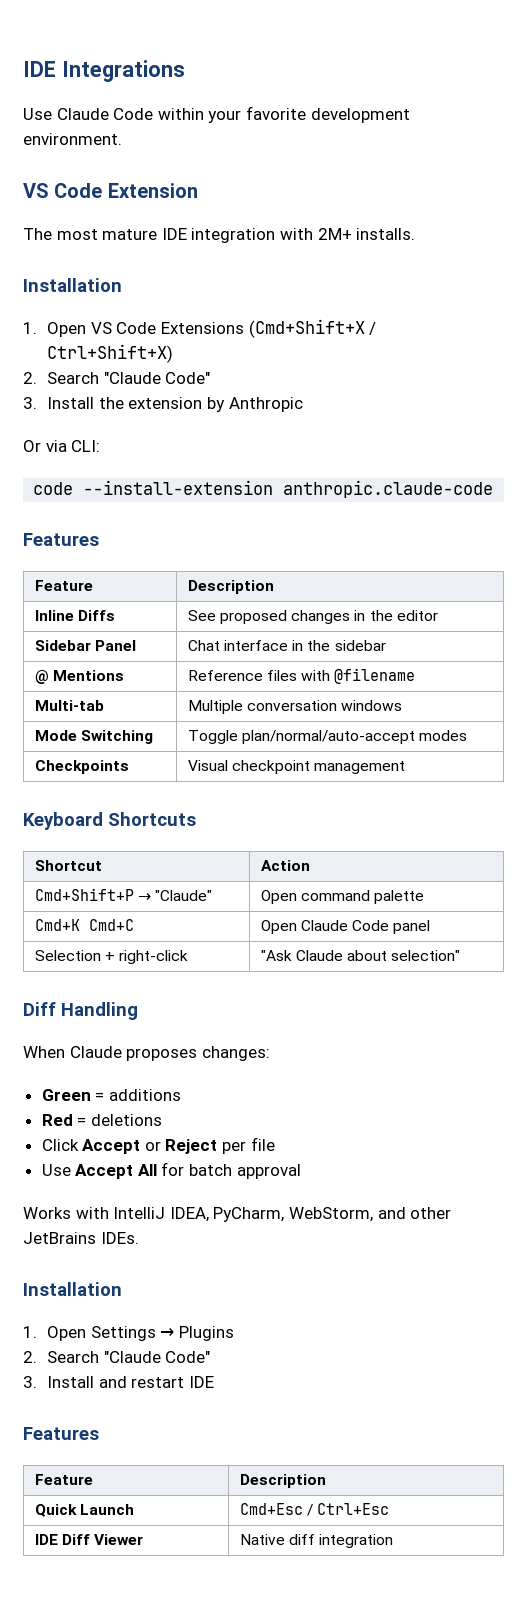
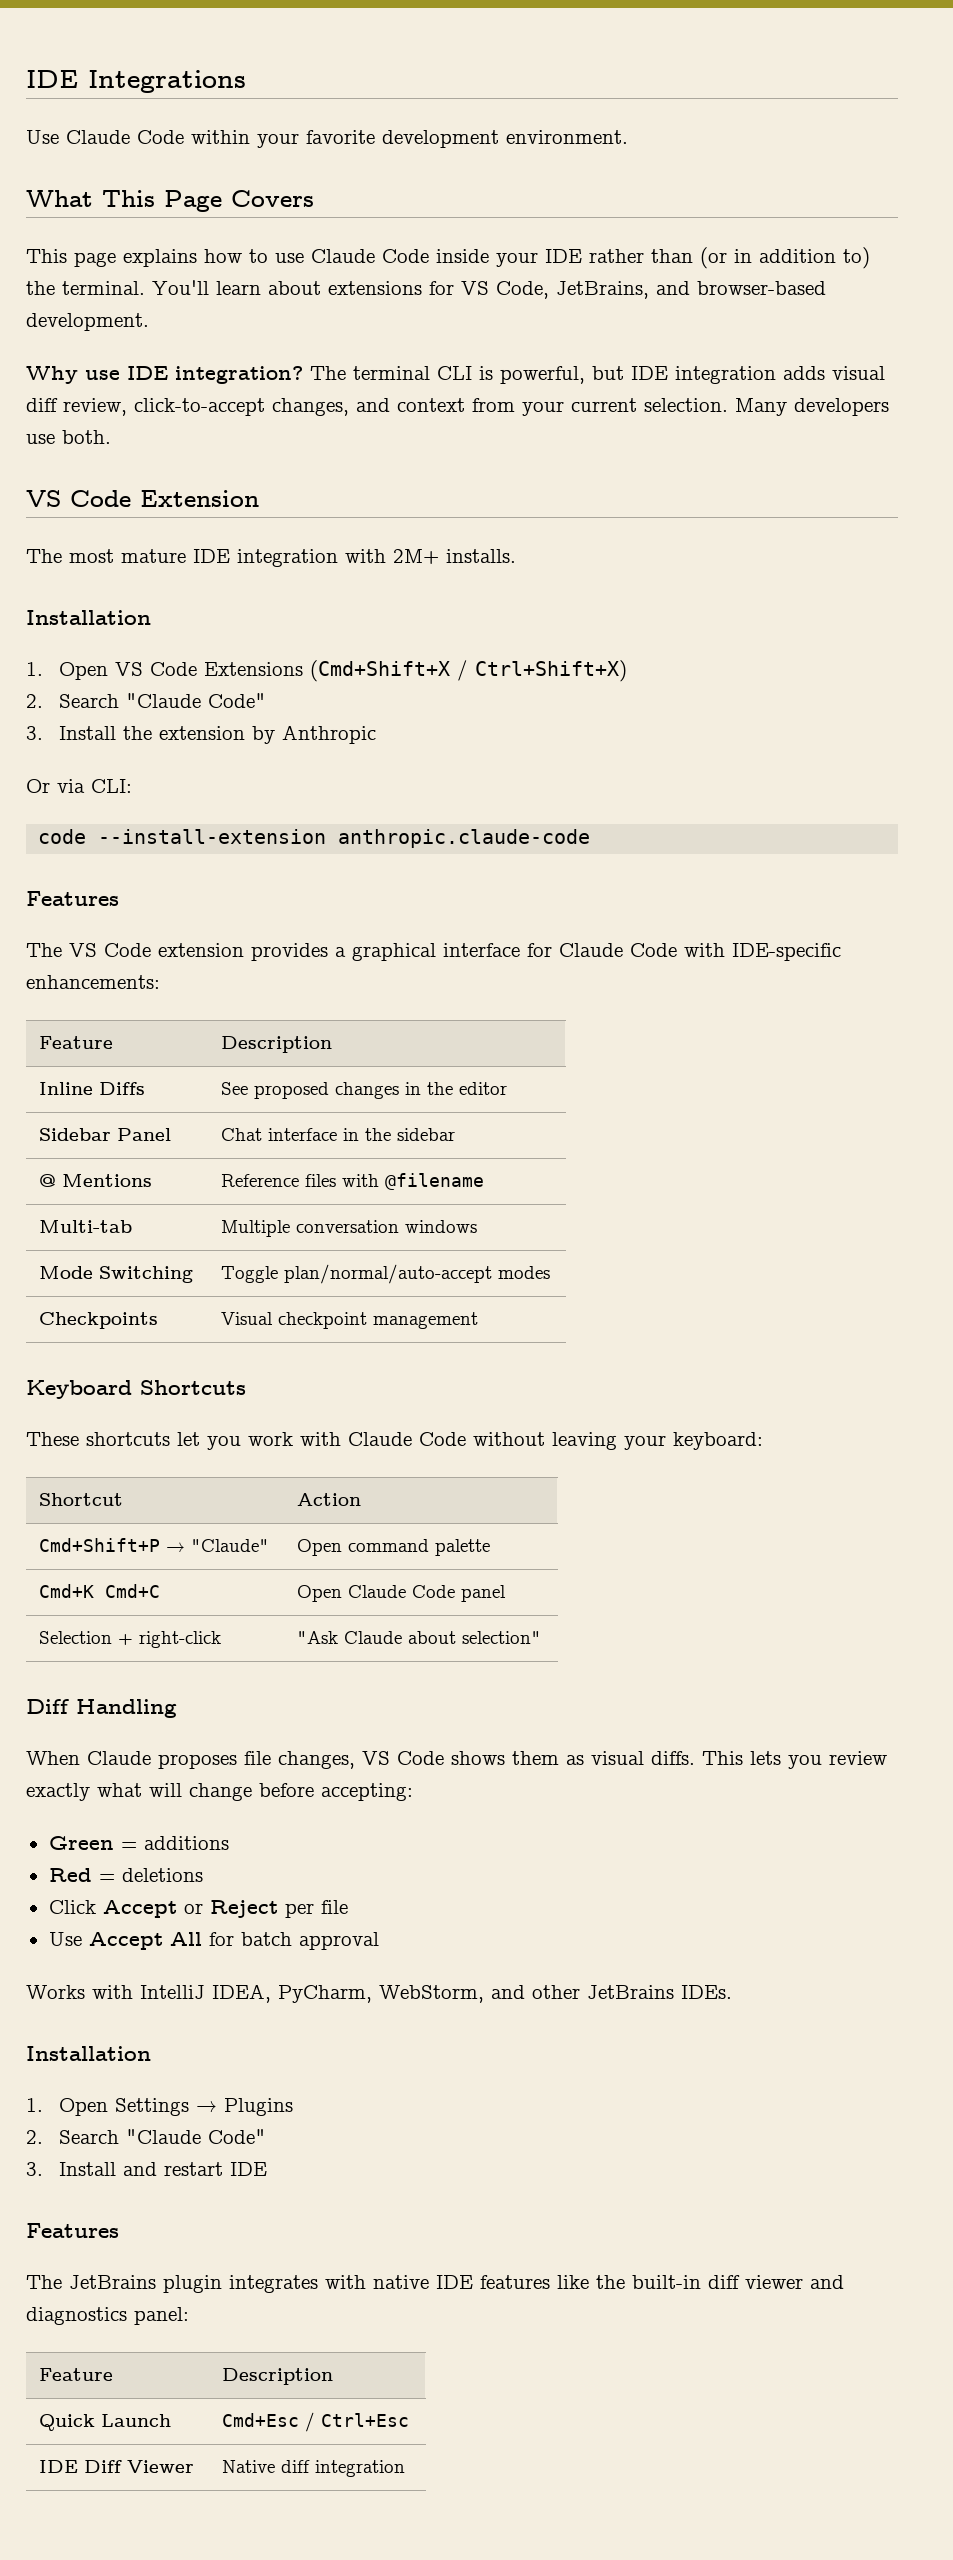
+ What This Page Covers
+ This page explains how to use Claude Code inside your IDE rather than (or in addition to) the terminal. You'll learn about extensions for VS Code, JetBrains, and browser-based development.
+ Why use IDE integration? The terminal CLI is powerful, but IDE integration adds visual diff review, click-to-accept changes, and context from your current selection. Many developers use both.
+ The VS Code extension provides a graphical interface for Claude Code with IDE-specific enhancements:
+ These shortcuts let you work with Claude Code without leaving your keyboard:
- When Claude proposes changes:
+ When Claude proposes file changes, VS Code shows them as visual diffs. This lets you review exactly what will change before accepting:
+ The JetBrains plugin integrates with native IDE features like the built-in diff viewer and diagnostics panel:

